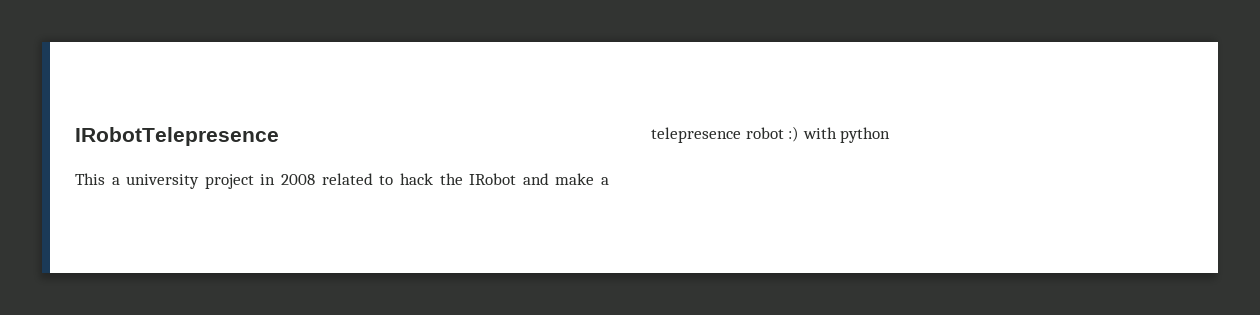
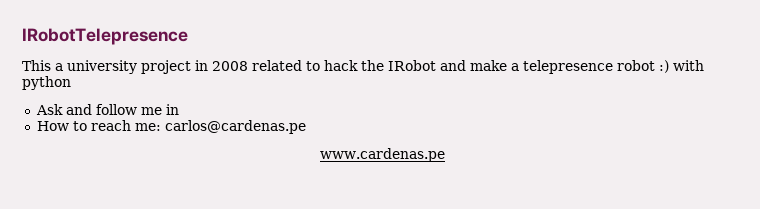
+ Ask and follow me in
+ How to reach me: carlos@cardenas.pe
+ www.cardenas.pe

